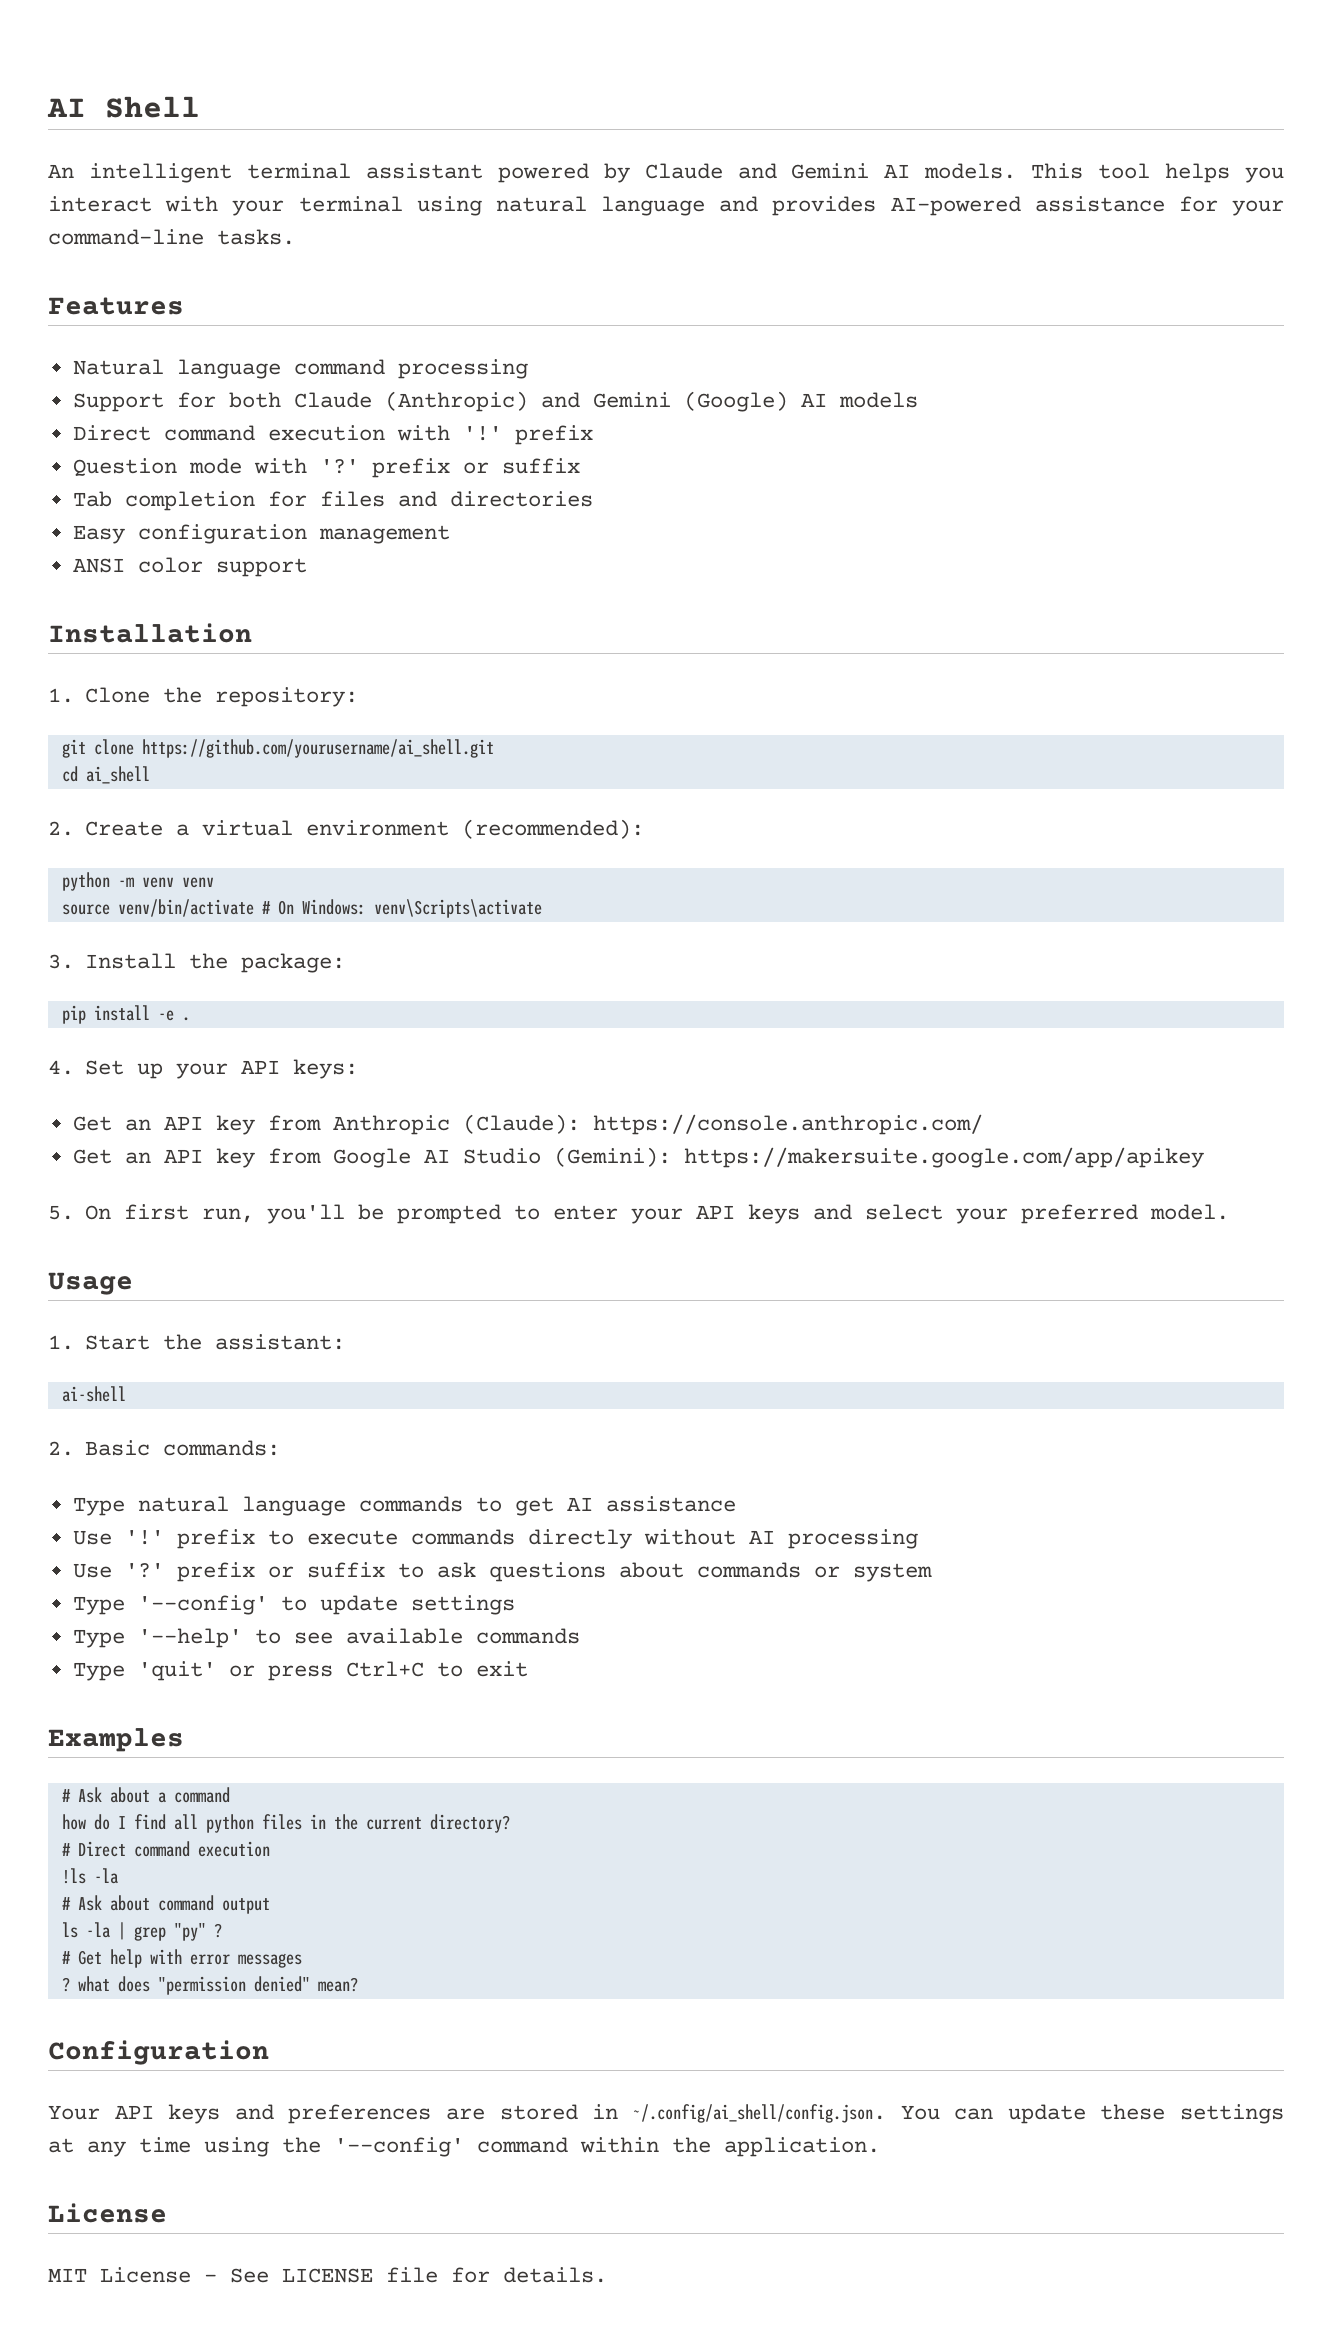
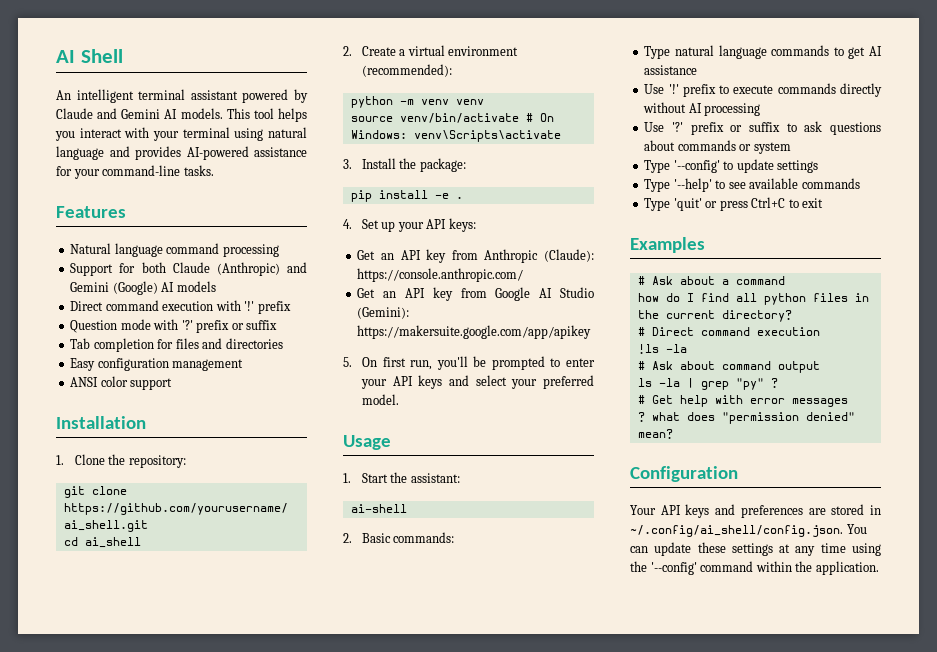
  Your API keys and preferences are stored in ~/.config/ai_shell/config.json. You can update these settings at any time using the '--config' command within the application.
- License
- MIT License - See LICENSE file for details.

